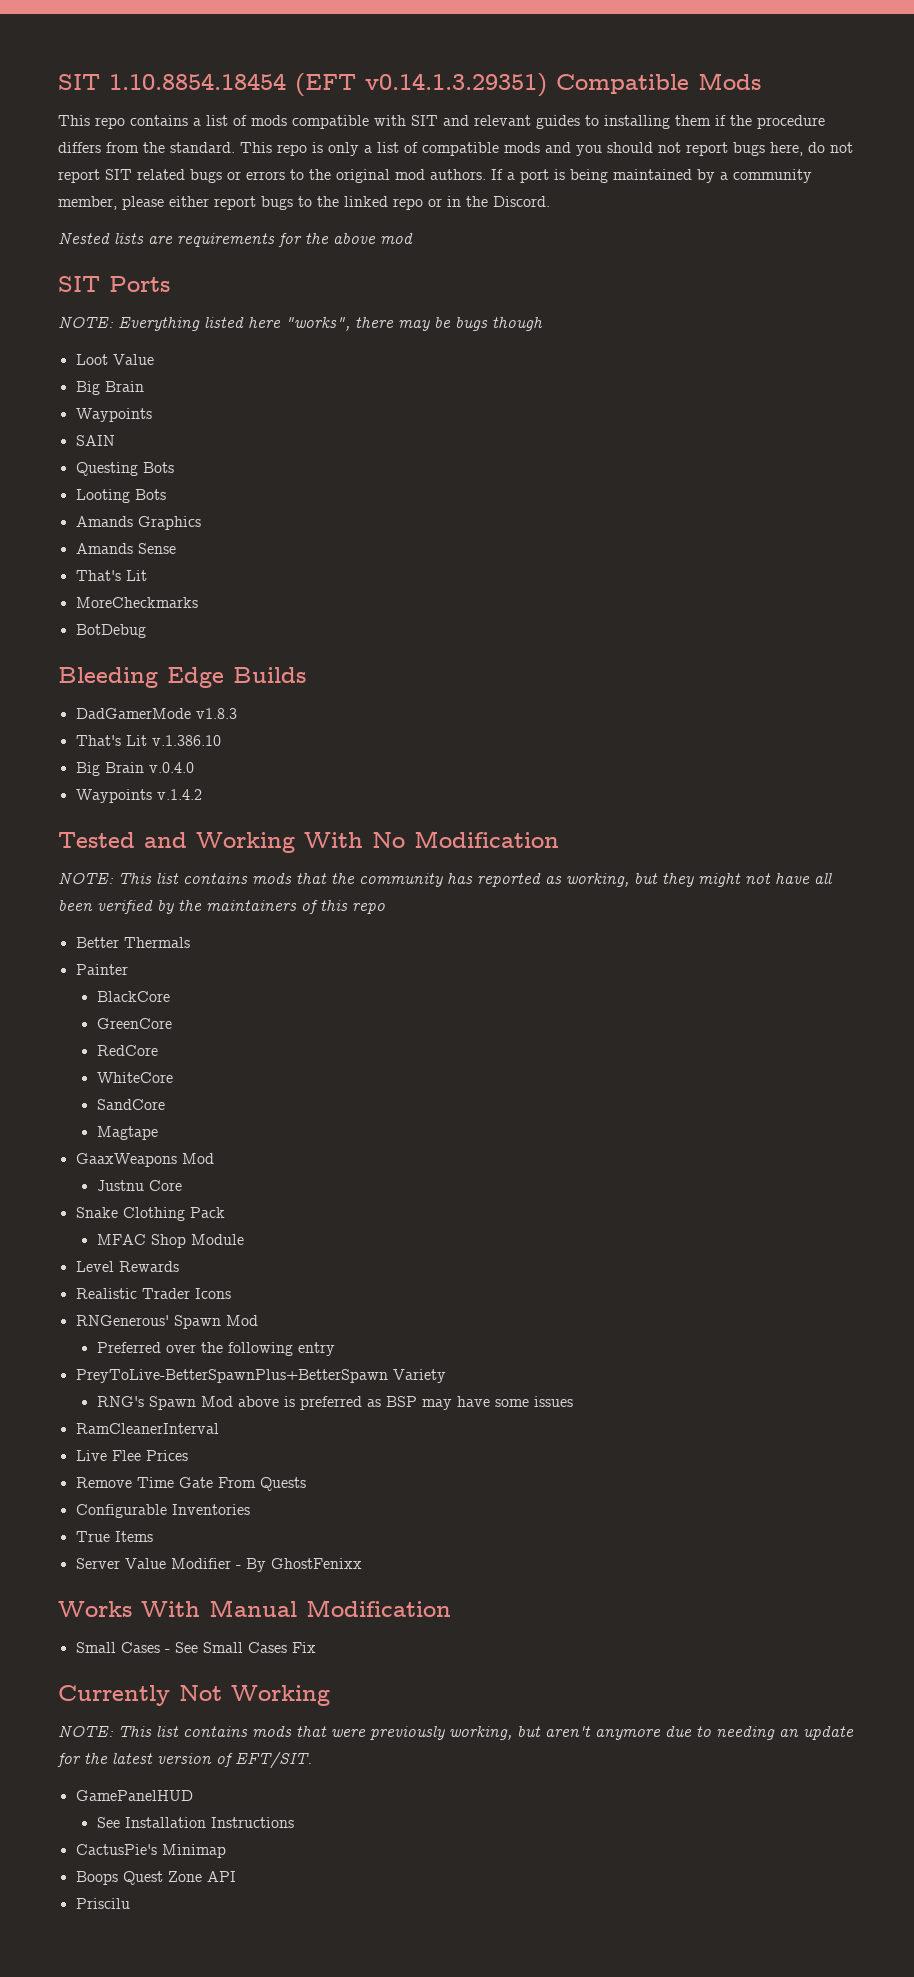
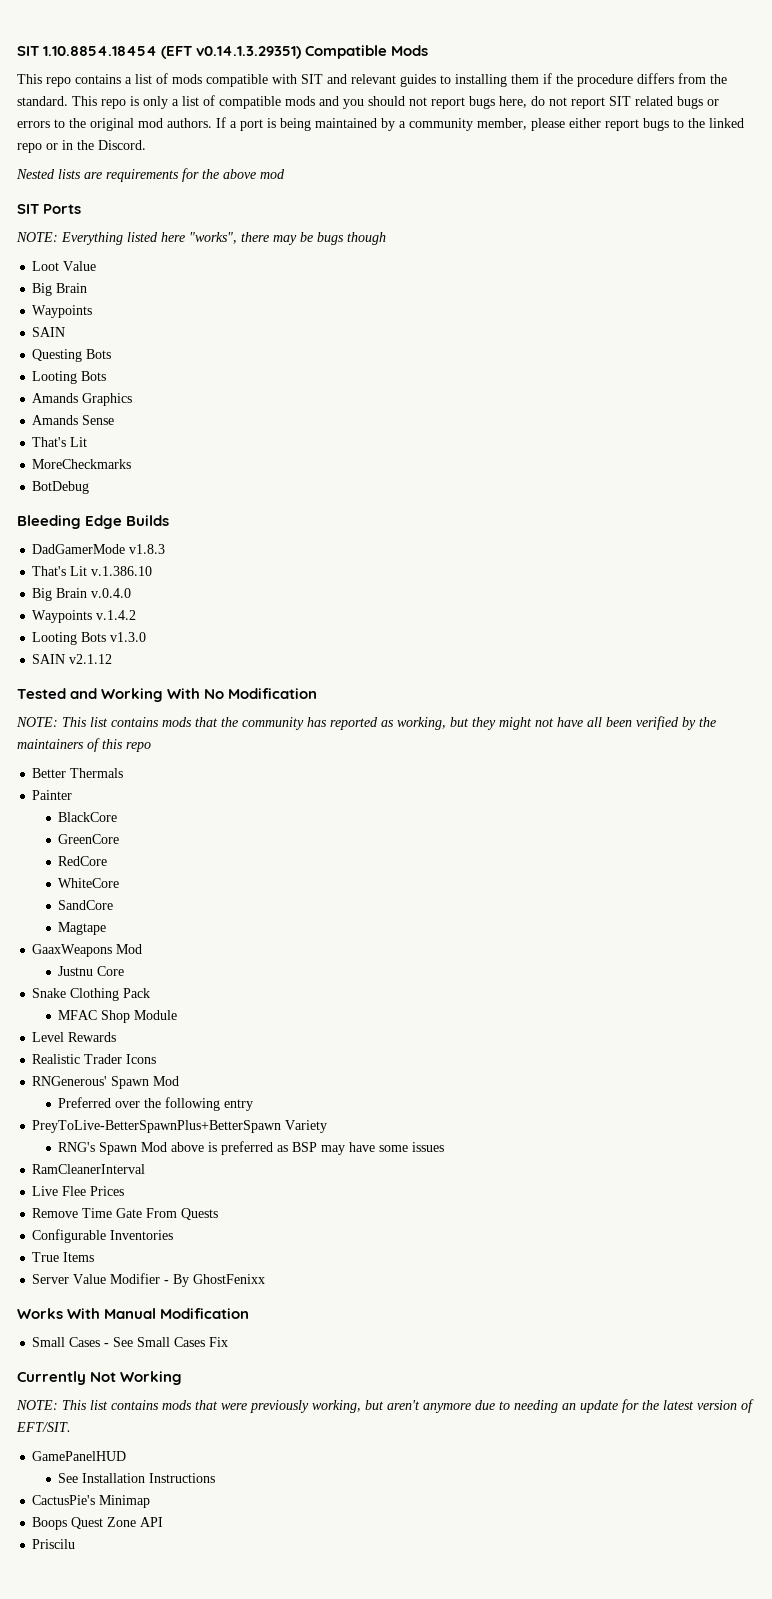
+ Looting Bots v1.3.0
+ SAIN v2.1.12

